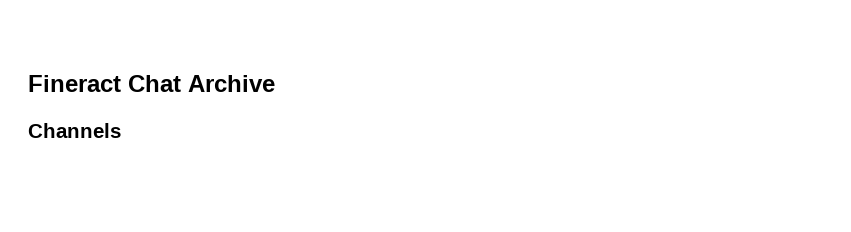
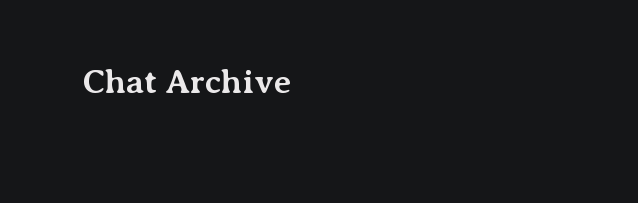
- Fineract Chat Archive
+ Chat Archive
- Channels

